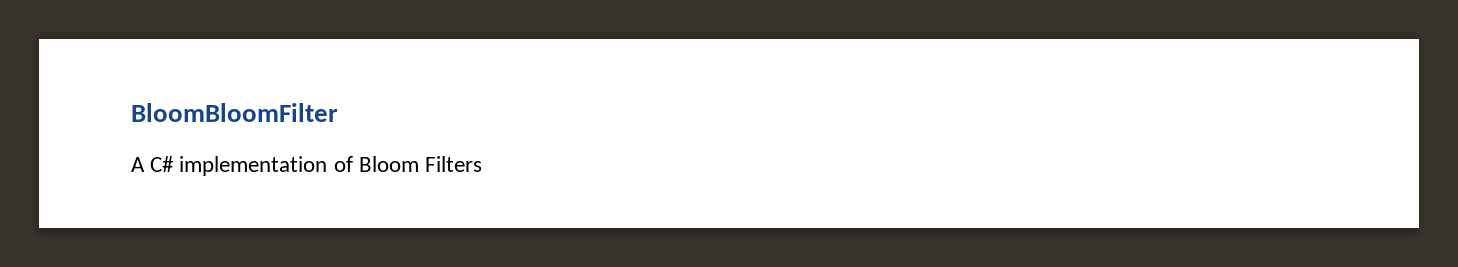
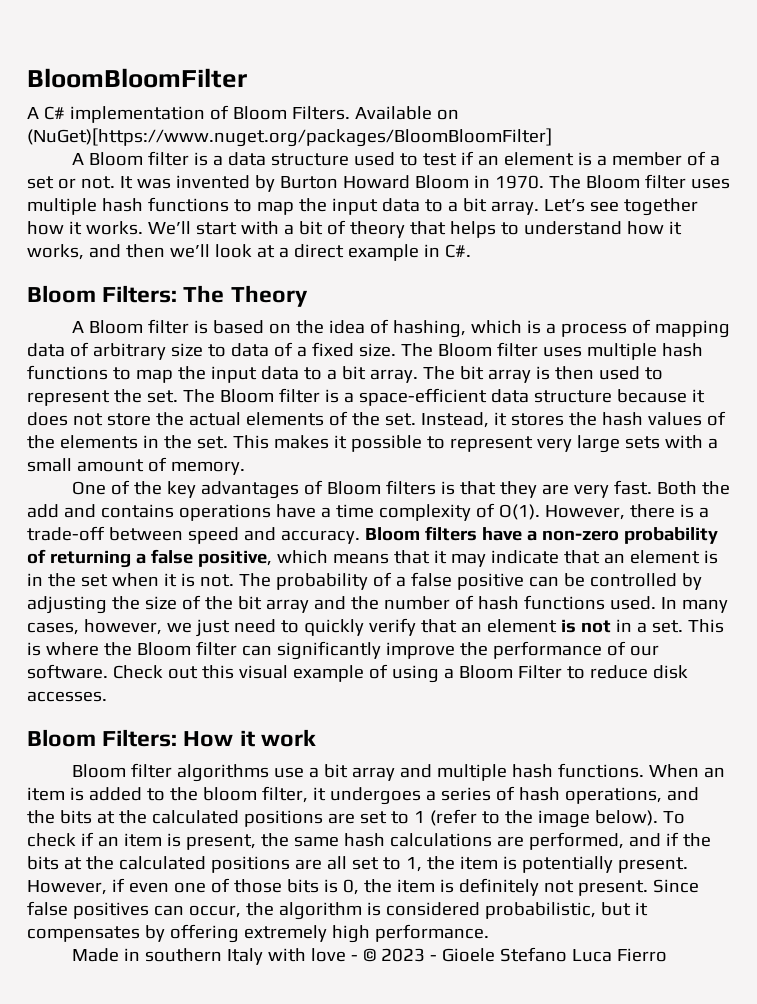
- A C# implementation of Bloom Filters
+ A C# implementation of Bloom Filters. Available on (NuGet)[https://www.nuget.org/packages/BloomBloomFilter]
+ A Bloom filter is a data structure used to test if an element is a member of a set or not. It was invented by Burton Howard Bloom in 1970. The Bloom filter uses multiple hash functions to map the input data to a bit array. Let’s see together how it works. We’ll start with a bit of theory that helps to understand how it works, and then we’ll look at a direct example in C#.
+ Bloom Filters: The Theory
+ A Bloom filter is based on the idea of hashing, which is a process of mapping data of arbitrary size to data of a fixed size. The Bloom filter uses multiple hash functions to map the input data to a bit array. The bit array is then used to represent the set. The Bloom filter is a space-efficient data structure because it does not store the actual elements of the set. Instead, it stores the hash values of the elements in the set. This makes it possible to represent very large sets with a small amount of memory.
+ One of the key advantages of Bloom filters is that they are very fast. Both the add and contains operations have a time complexity of O(1). However, there is a trade-off between speed and accuracy. Bloom filters have a non-zero probability of returning a false positive, which means that it may indicate that an element is in the set when it is not. The probability of a false positive can be controlled by adjusting the size of the bit array and the number of hash functions used. In many cases, however, we just need to quickly verify that an element is not in a set. This is where the Bloom filter can significantly improve the performance of our software. Check out this visual example of using a Bloom Filter to reduce disk accesses.
+ Bloom Filters: How it work
+ Bloom filter algorithms use a bit array and multiple hash functions. When an item is added to the bloom filter, it undergoes a series of hash operations, and the bits at the calculated positions are set to 1 (refer to the image below). To check if an item is present, the same hash calculations are performed, and if the bits at the calculated positions are all set to 1, the item is potentially present. However, if even one of those bits is 0, the item is definitely not present. Since false positives can occur, the algorithm is considered probabilistic, but it compensates by offering extremely high performance.
+ Made in southern Italy with love - © 2023 - Gioele Stefano Luca Fierro

